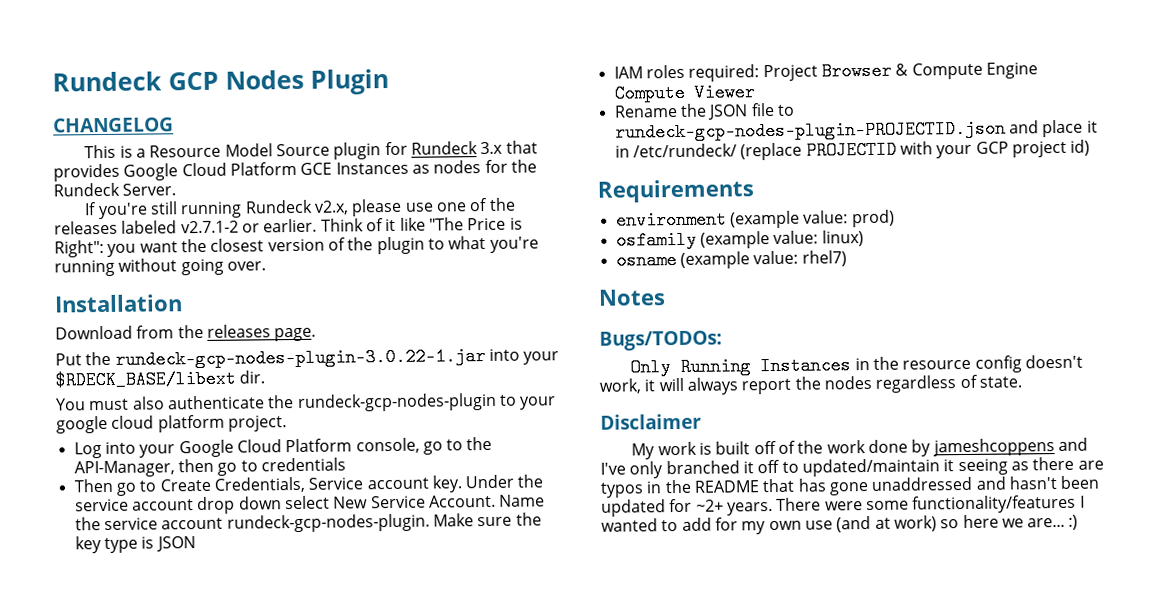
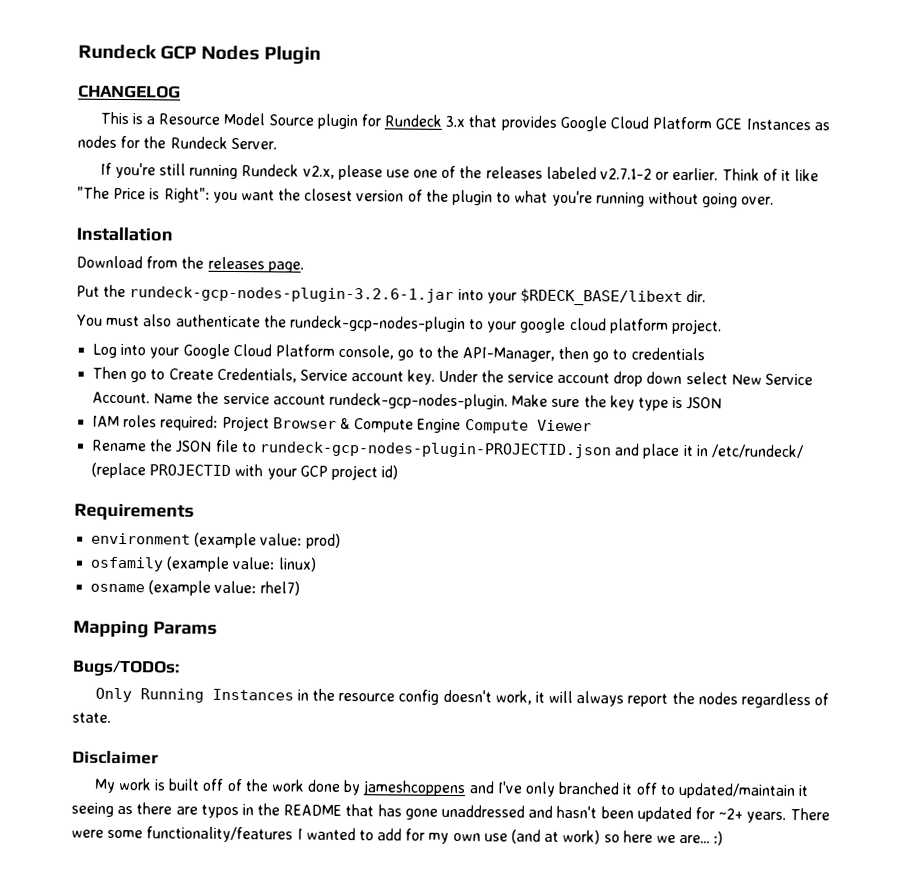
- Put the rundeck-gcp-nodes-plugin-3.0.22-1.jar into your $RDECK_BASE/libext dir.
+ Put the rundeck-gcp-nodes-plugin-3.2.6-1.jar into your $RDECK_BASE/libext dir.
- Notes
+ Mapping Params

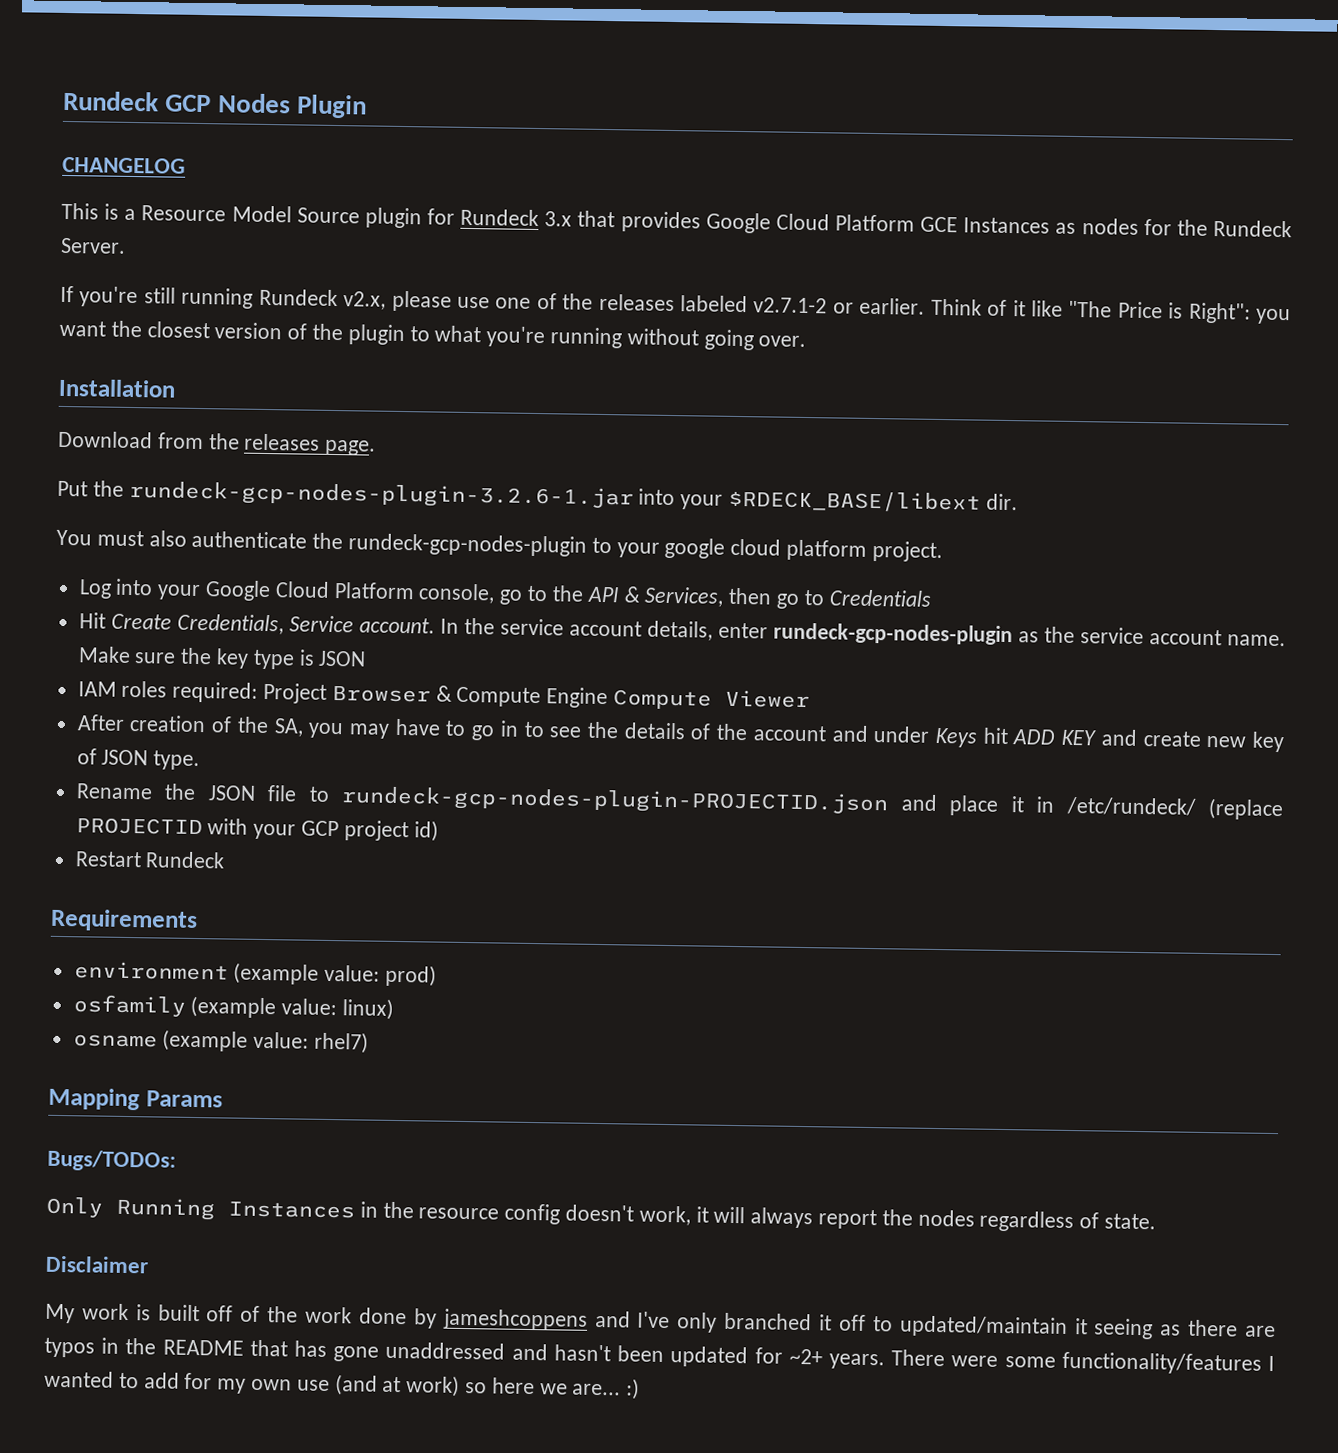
- Log into your Google Cloud Platform console, go to the API-Manager, then go to credentials
- Then go to Create Credentials, Service account key. Under the service account drop down select New Service Account. Name the service account rundeck-gcp-nodes-plugin.
+ Log into your Google Cloud Platform console, go to the API & Services, then go to Credentials
+ Hit Create Credentials, Service account. In the service account details, enter rundeck-gcp-nodes-plugin as the service account name.
+ After creation of the SA, you may have to go in to see the details of the account and under Keys hit ADD KEY and create new key of JSON type.
+ Restart Rundeck

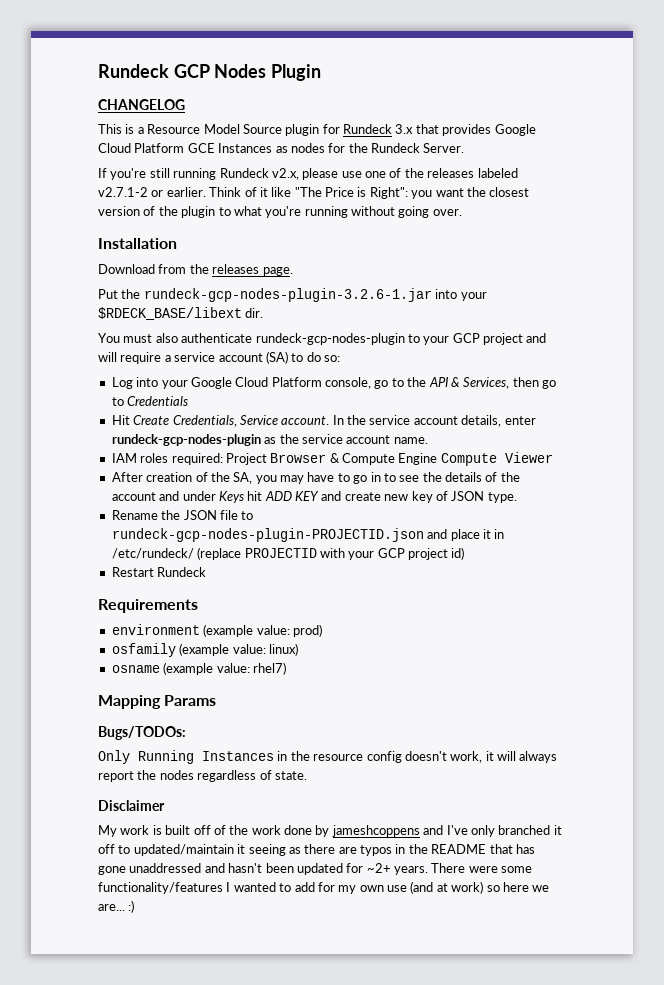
- You must also authenticate the rundeck-gcp-nodes-plugin to your google cloud platform project.
+ You must also authenticate rundeck-gcp-nodes-plugin to your GCP project and will require a service account (SA) to do so:
- Make sure the key type is JSON

